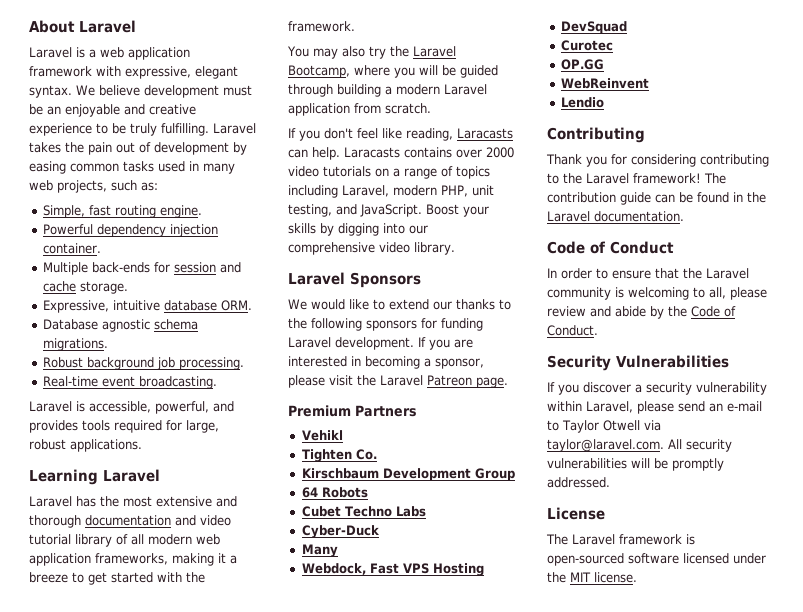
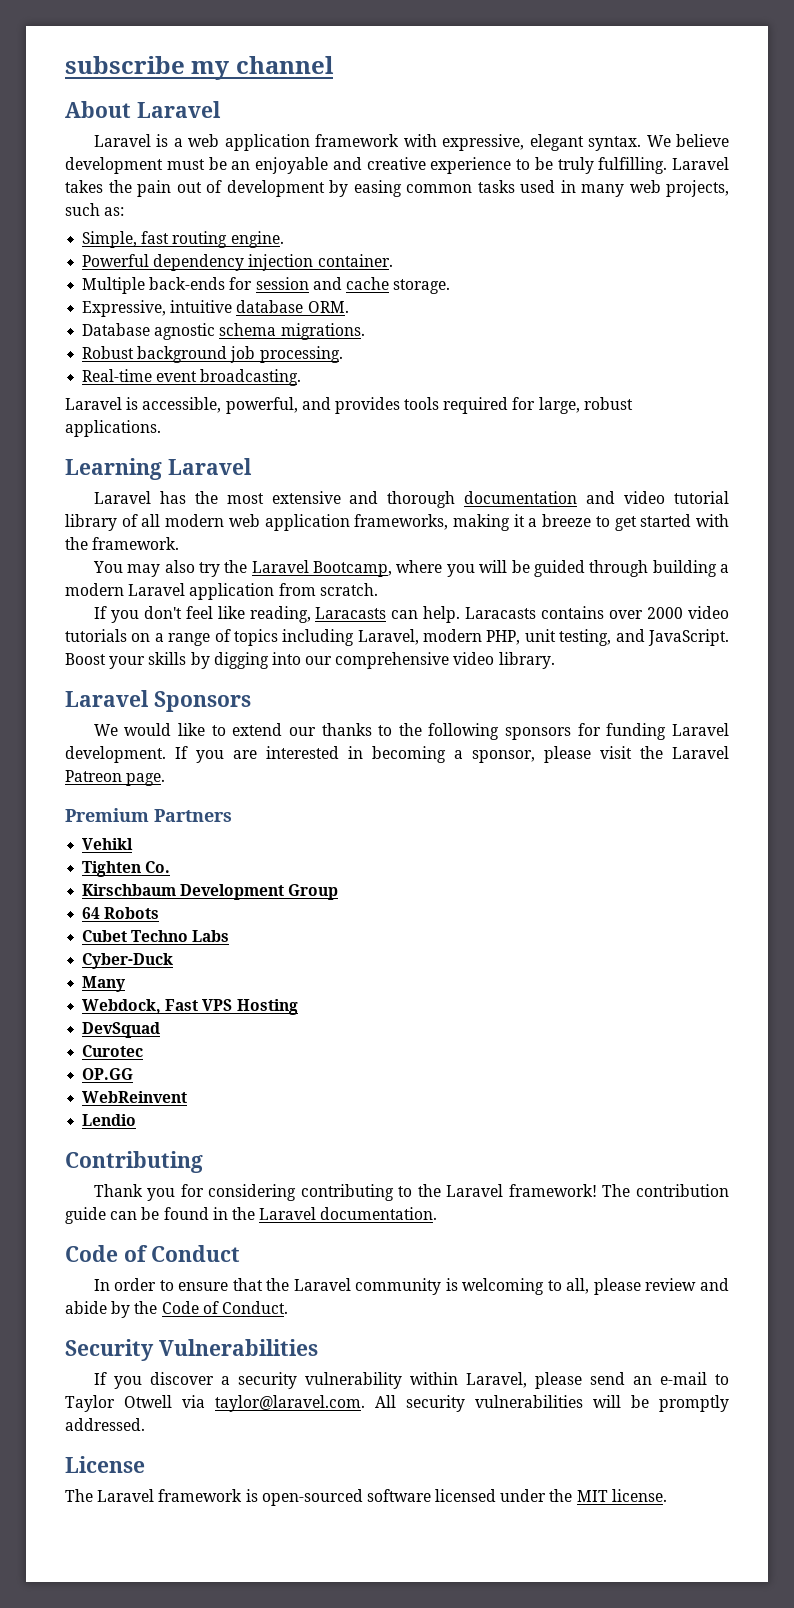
+ subscribe my channel

